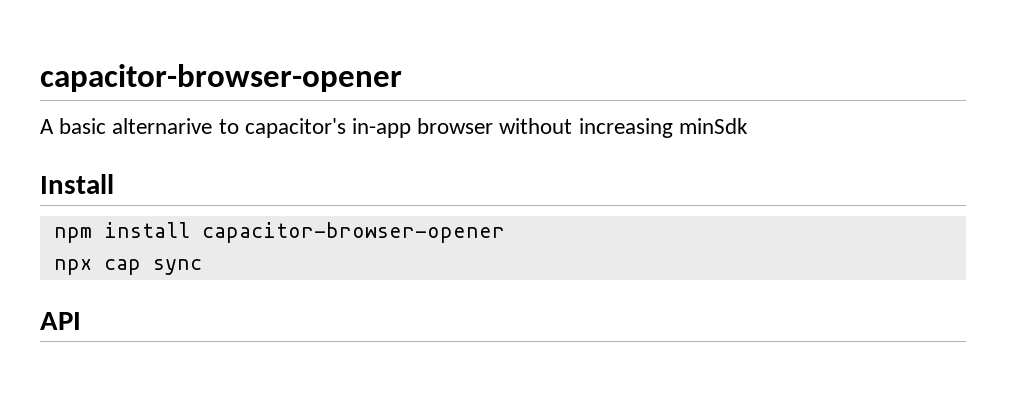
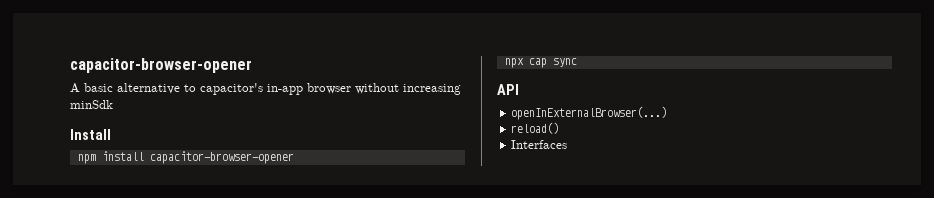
- A basic alternarive to capacitor's in-app browser without increasing minSdk
+ A basic alternative to capacitor's in-app browser without increasing minSdk
+ openInExternalBrowser(...)
+ reload()
+ Interfaces

